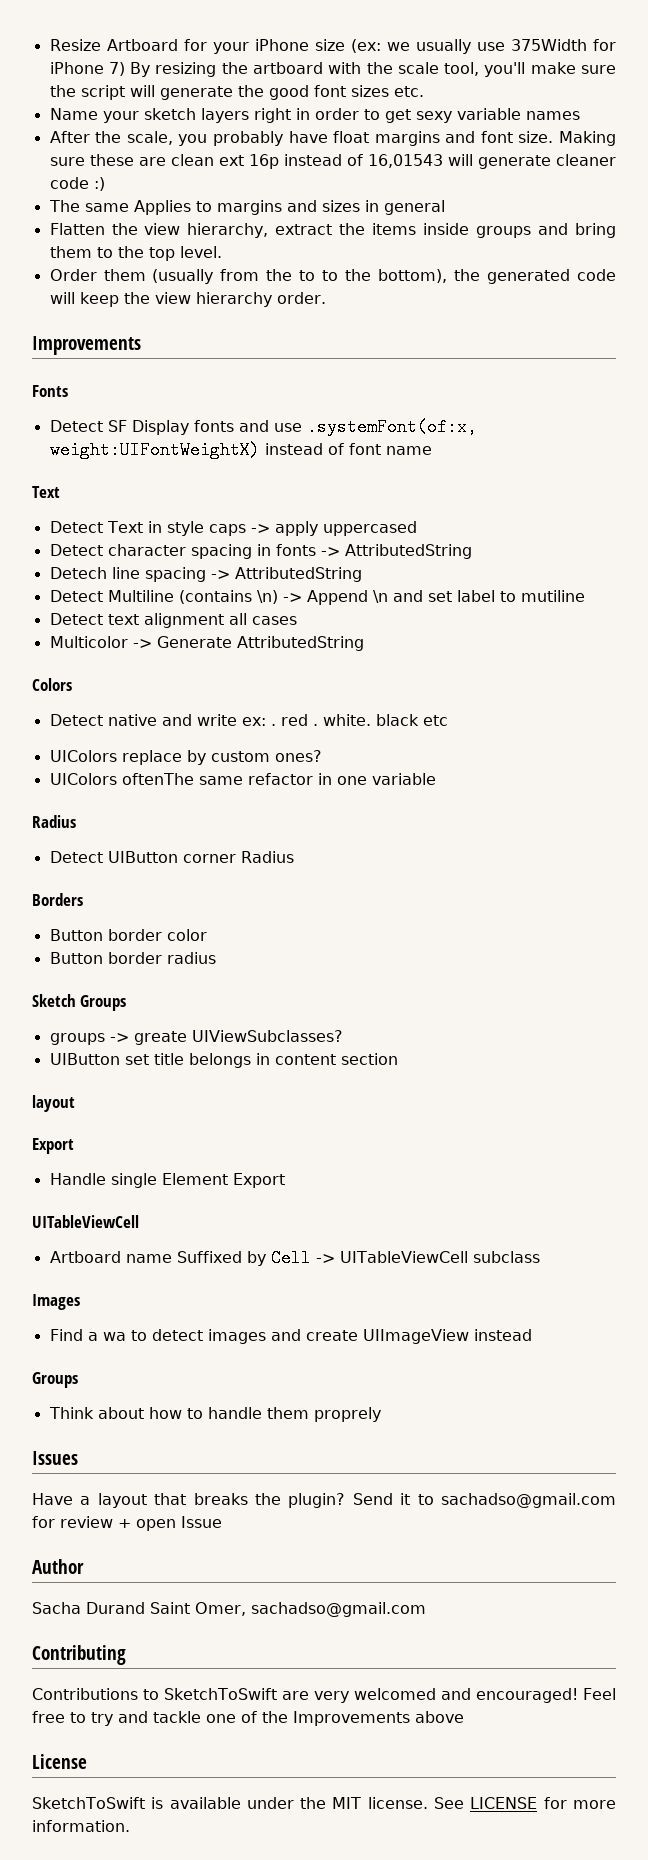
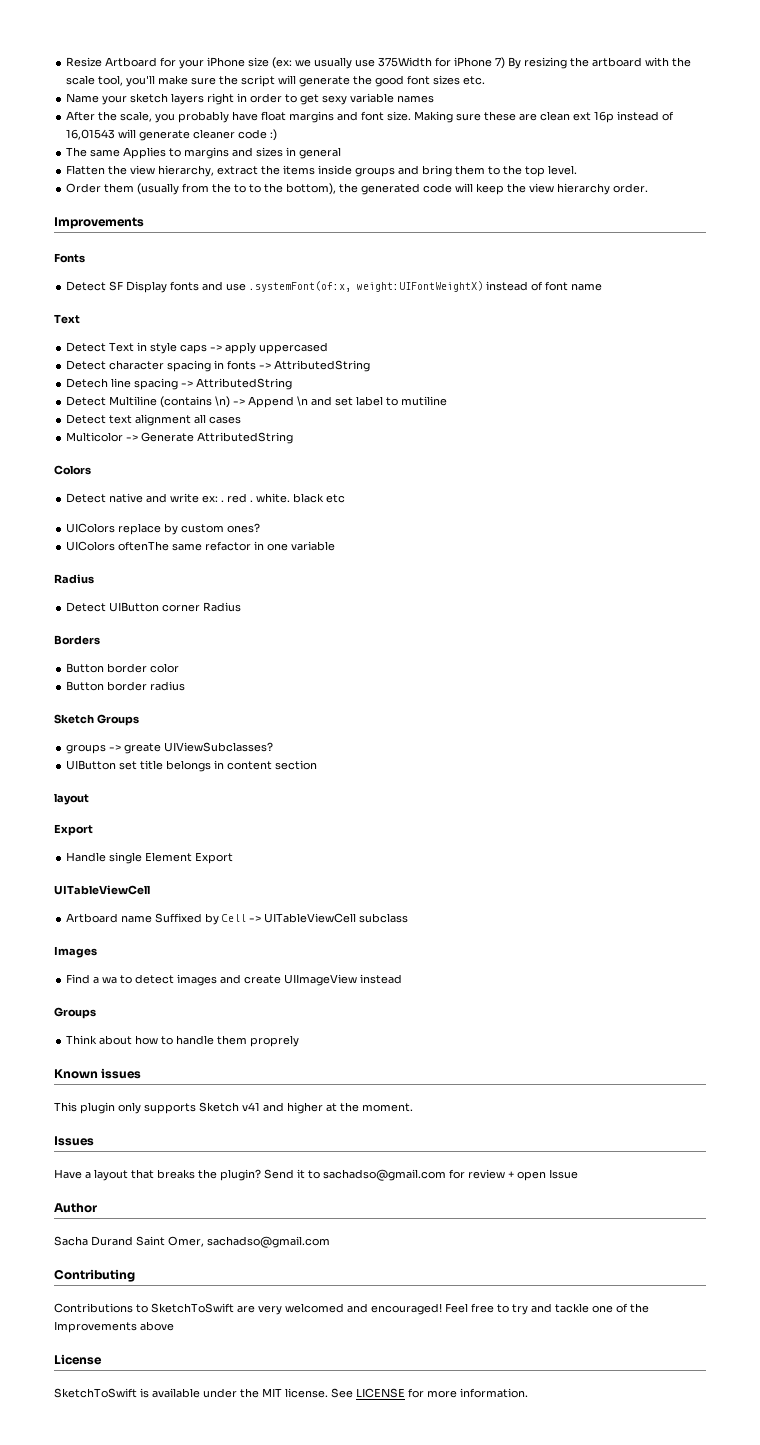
+ Known issues
+ This plugin only supports Sketch v41 and higher at the moment.

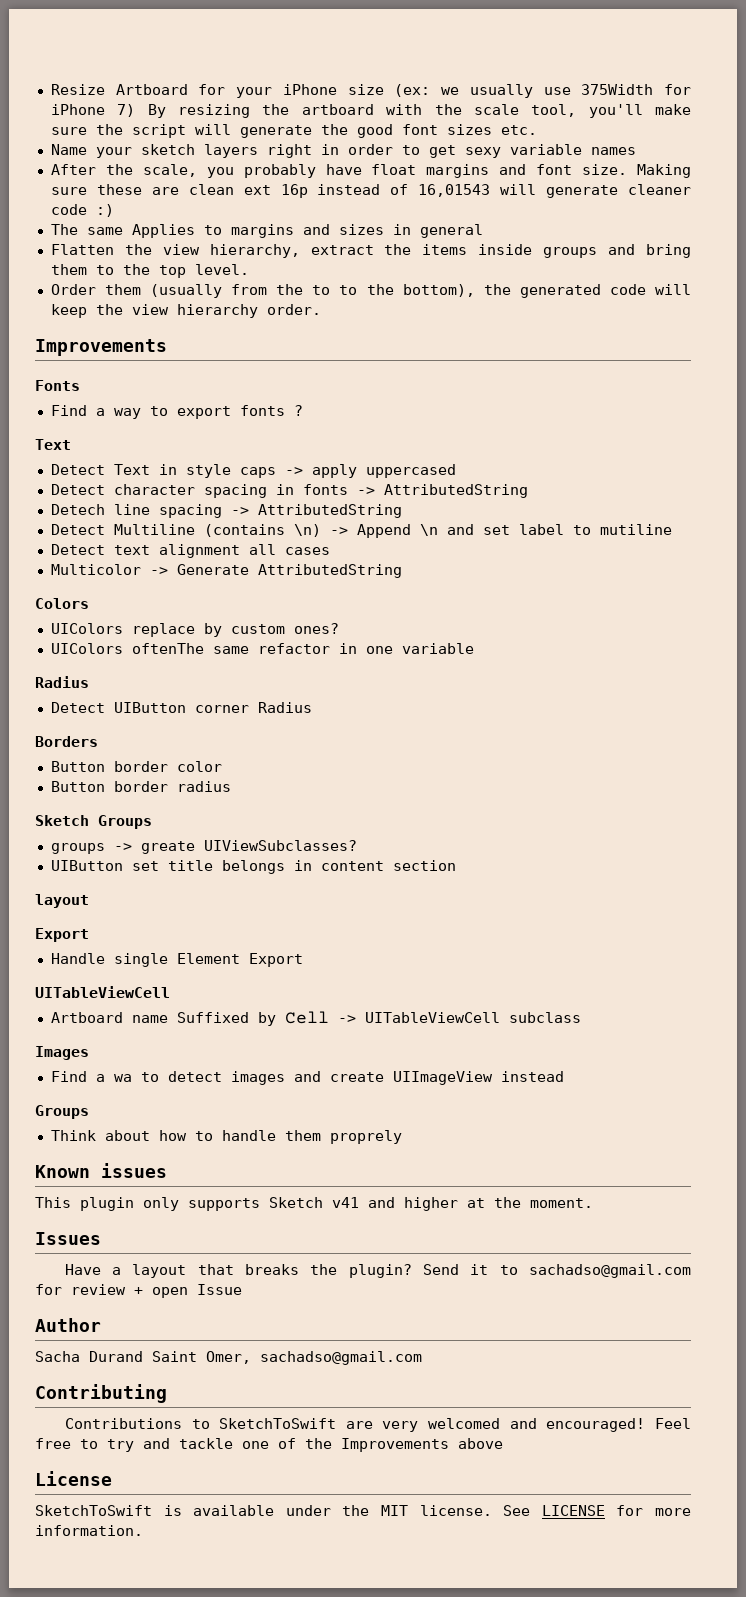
- Detect SF Display fonts and use .systemFont(of:x, weight:UIFontWeightX) instead of font name
+ Find a way to export fonts ?
- Detect native and write ex: . red . white. black etc

